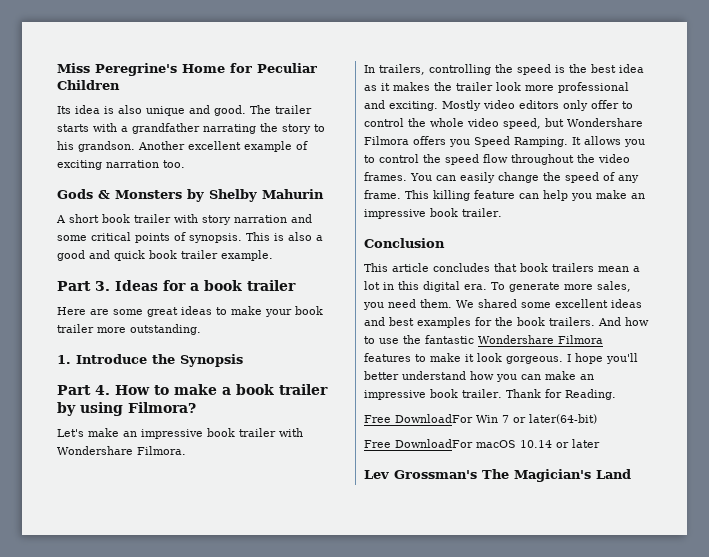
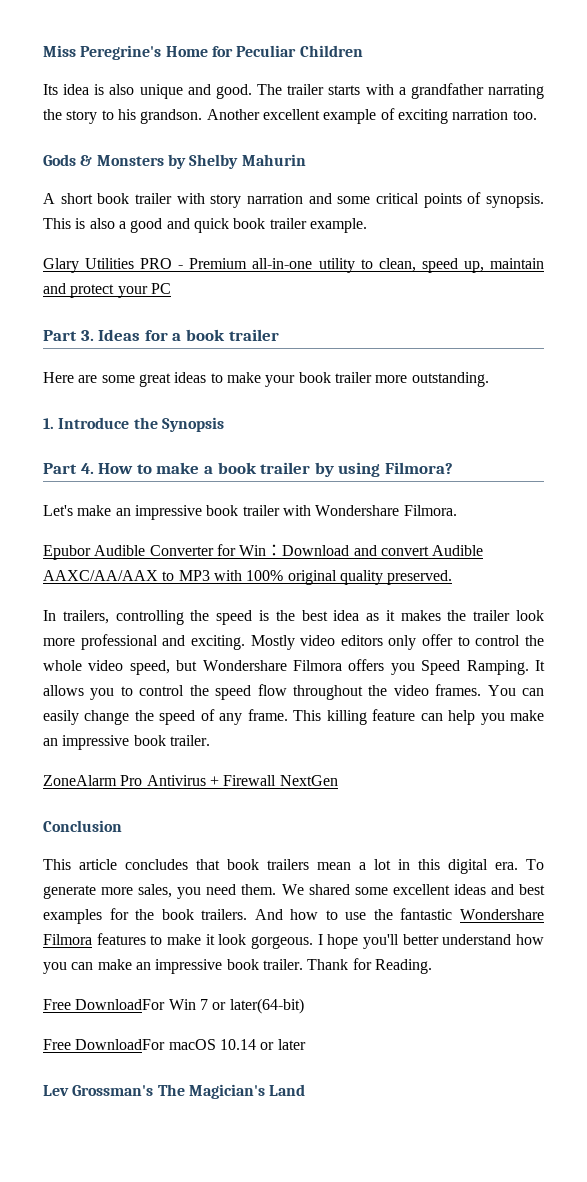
+ Glary Utilities PRO - Premium all-in-one utility to clean, speed up, maintain and protect your PC
+ Epubor Audible Converter for Win：Download and convert Audible AAXC/AA/AAX to MP3 with 100% original quality preserved.
+ ZoneAlarm Pro Antivirus + Firewall NextGen

